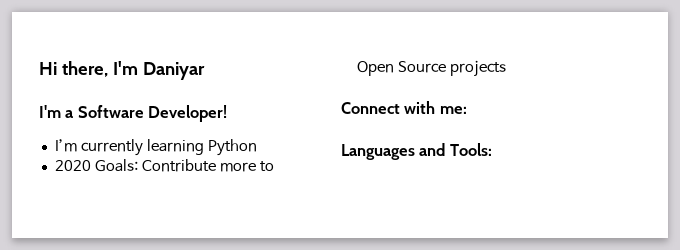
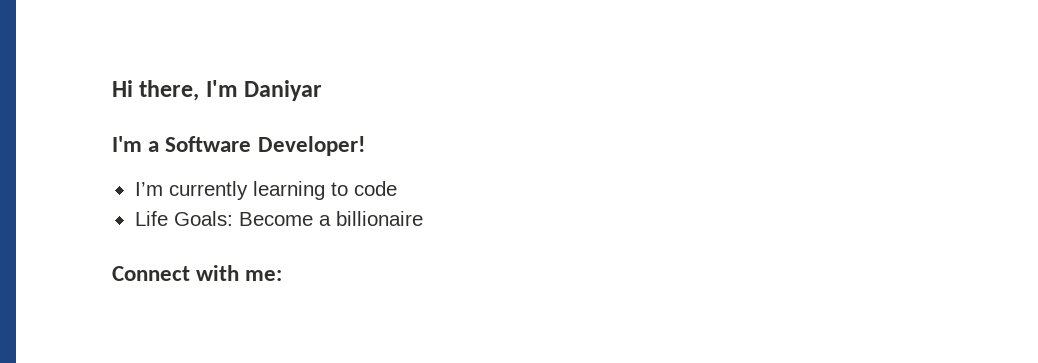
- I’m currently learning Python
- 2020 Goals: Contribute more to Open Source projects
+ I’m currently learning to code
+ Life Goals: Become a billionaire
- Languages and Tools:

